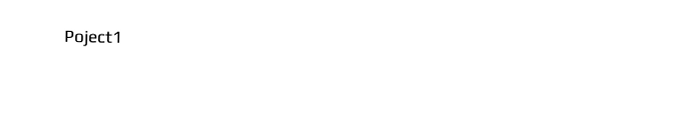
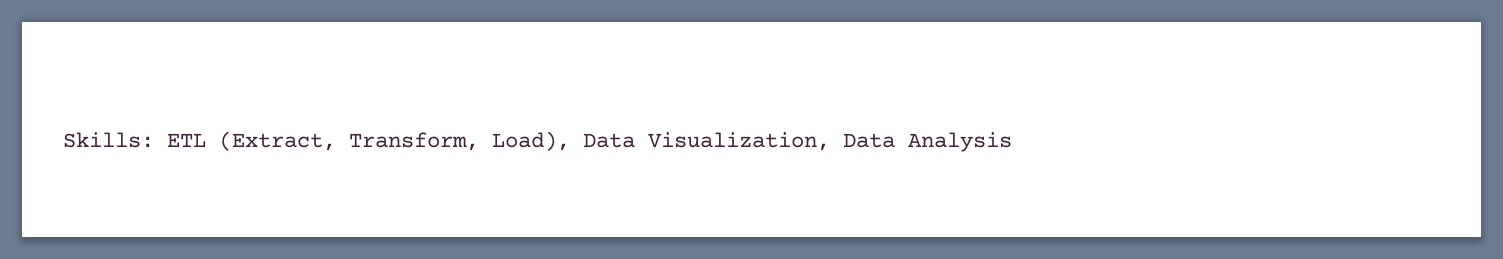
- Poject1
+ Skills: ETL (Extract, Transform, Load), Data Visualization, Data Analysis

